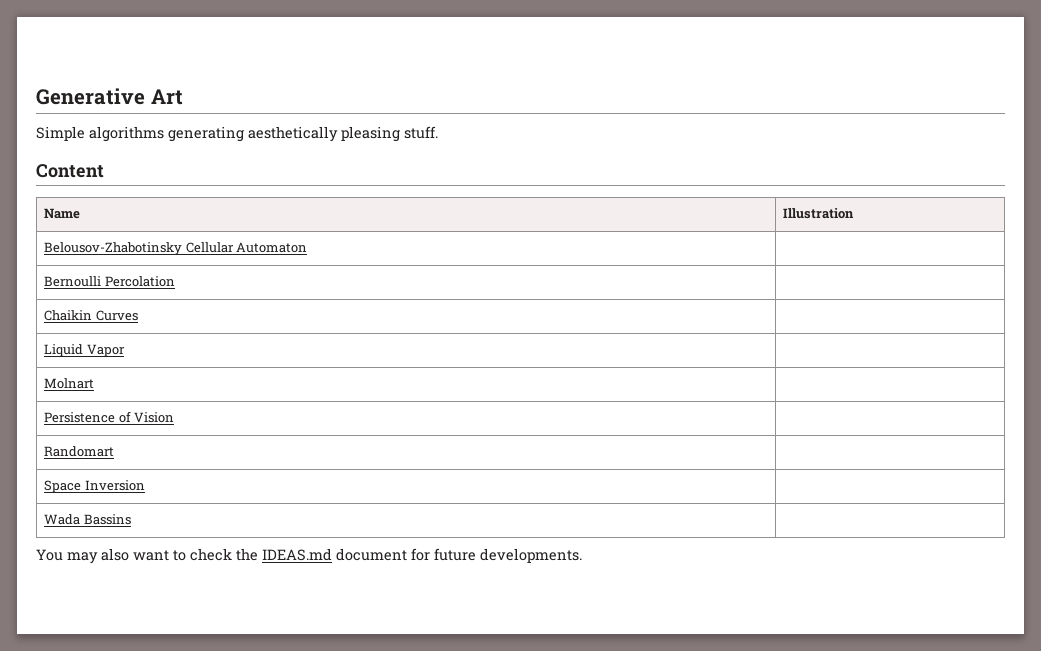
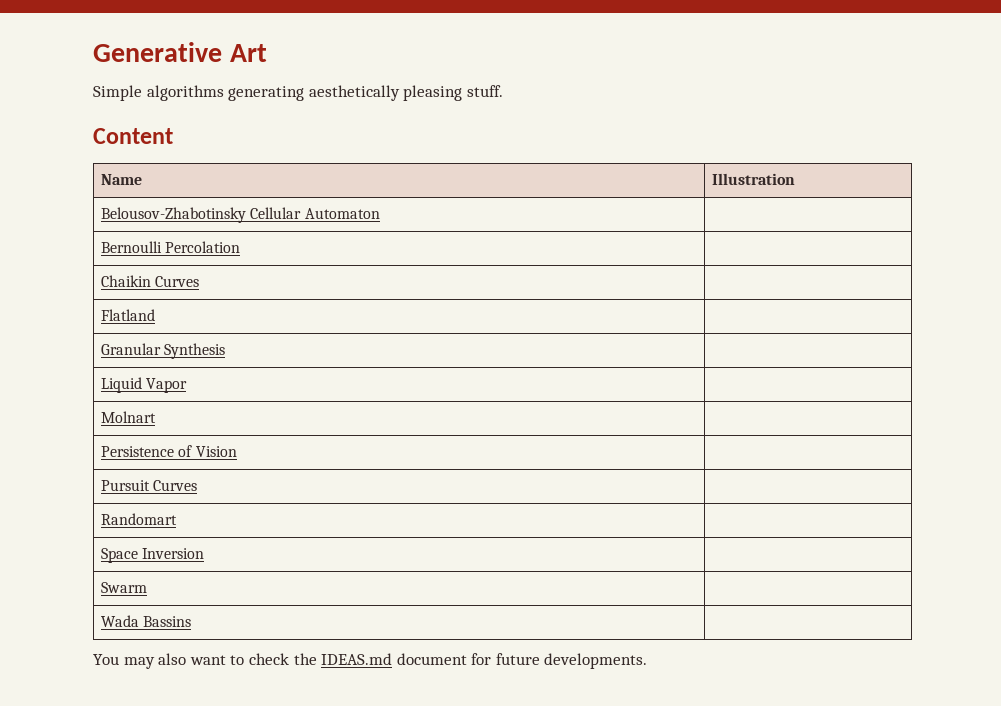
+ Flatland |
+ Granular Synthesis |
+ Pursuit Curves |
+ Swarm |

